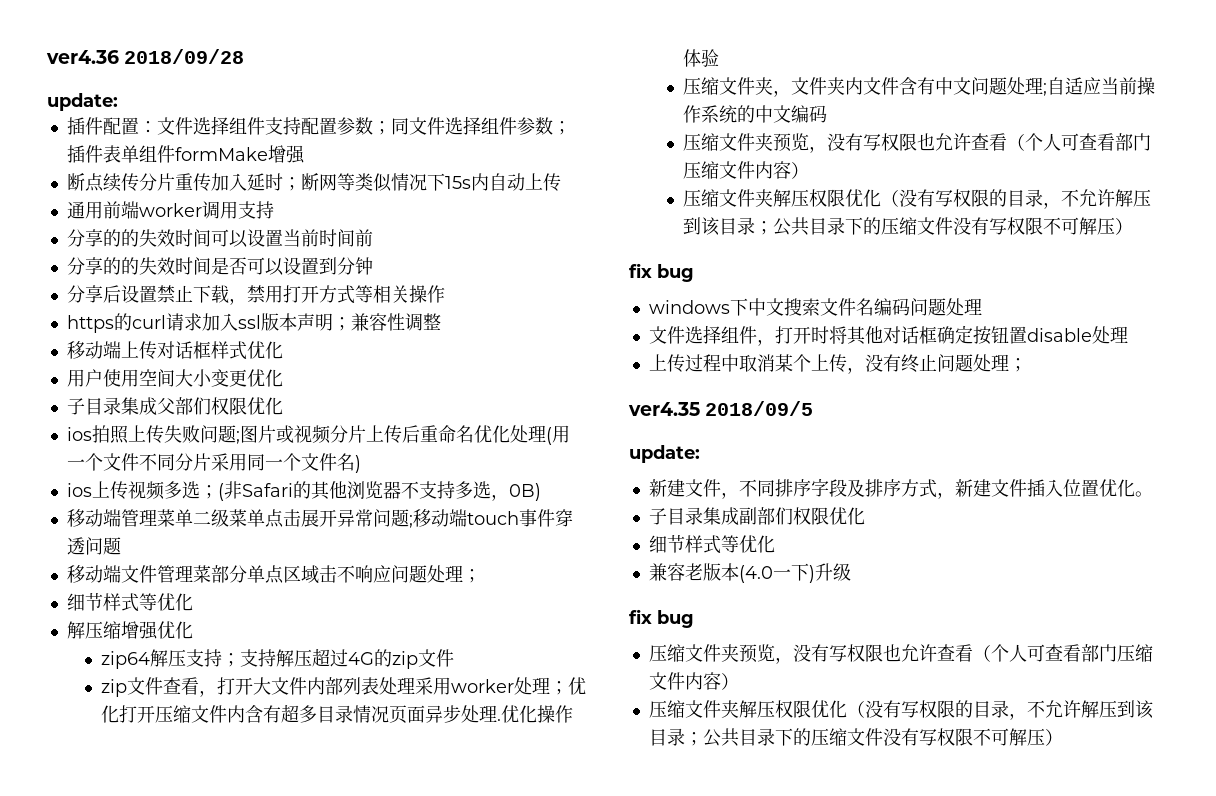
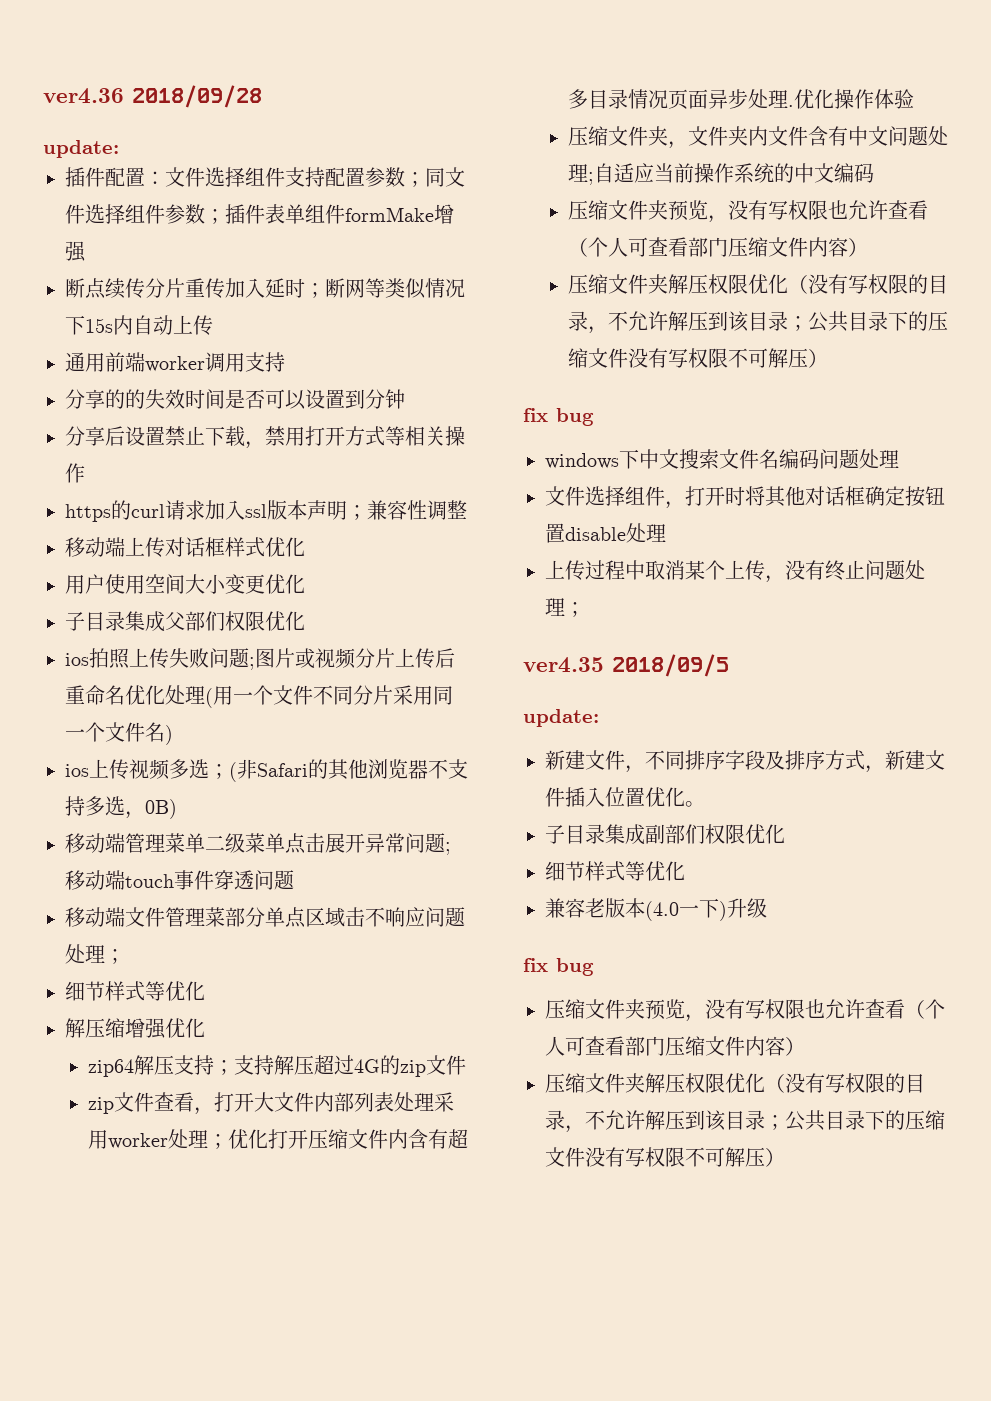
- 分享的的失效时间可以设置当前时间前

